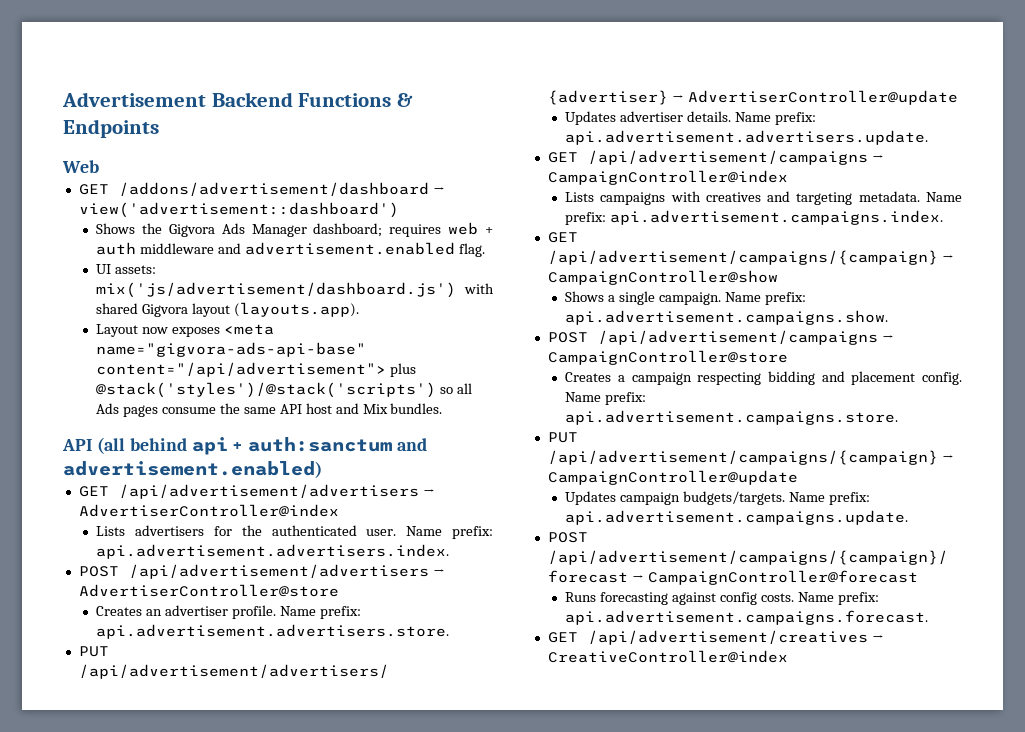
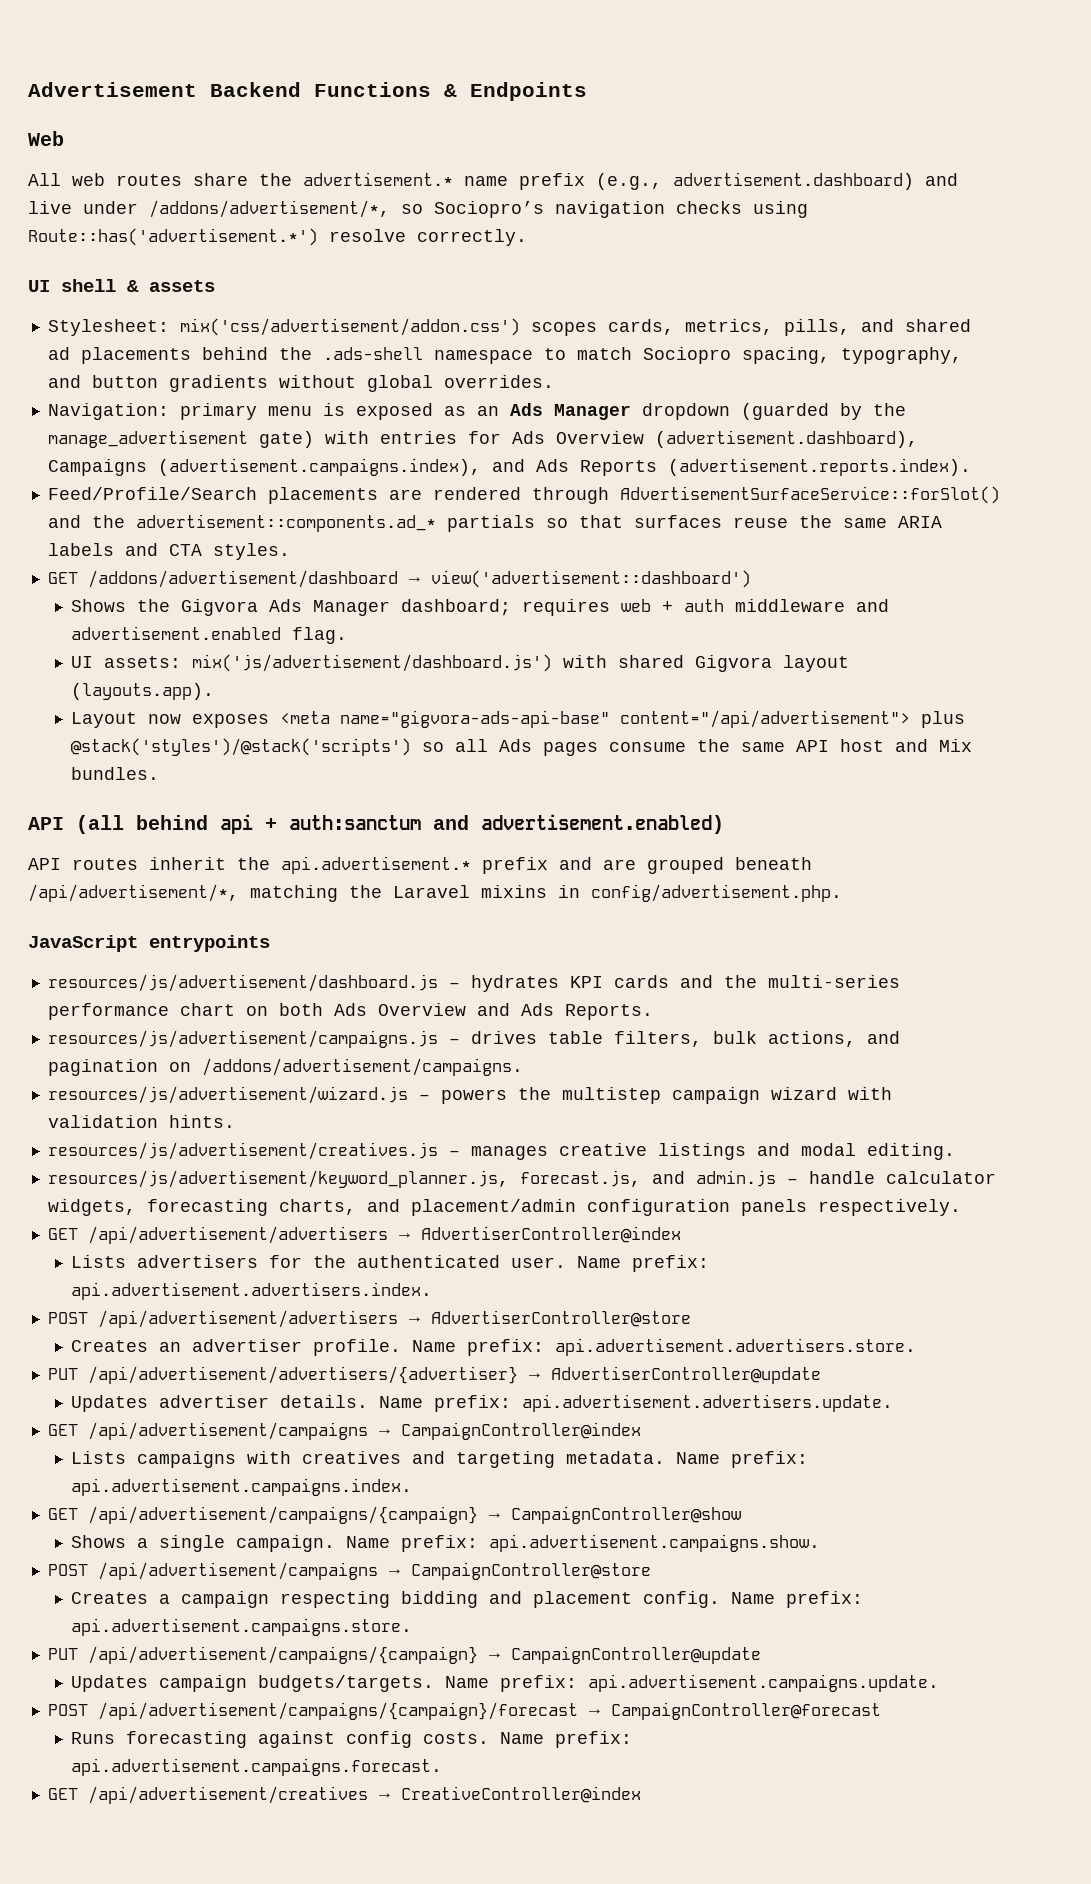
+ All web routes share the advertisement.* name prefix (e.g., advertisement.dashboard) and live under /addons/advertisement/*, so Sociopro’s navigation checks using Route::has('advertisement.*') resolve correctly.
+ UI shell & assets
+ Stylesheet: mix('css/advertisement/addon.css') scopes cards, metrics, pills, and shared ad placements behind the .ads-shell namespace to match Sociopro spacing, typography, and button gradients without global overrides.
+ Navigation: primary menu is exposed as an Ads Manager dropdown (guarded by the manage_advertisement gate) with entries for Ads Overview (advertisement.dashboard), Campaigns (advertisement.campaigns.index), and Ads Reports (advertisement.reports.index).
+ Feed/Profile/Search placements are rendered through AdvertisementSurfaceService::forSlot() and the advertisement::components.ad_* partials so that surfaces reuse the same ARIA labels and CTA styles.
+ API routes inherit the api.advertisement.* prefix and are grouped beneath /api/advertisement/*, matching the Laravel mixins in config/advertisement.php.
+ JavaScript entrypoints
+ resources/js/advertisement/dashboard.js – hydrates KPI cards and the multi-series performance chart on both Ads Overview and Ads Reports.
+ resources/js/advertisement/campaigns.js – drives table filters, bulk actions, and pagination on /addons/advertisement/campaigns.
+ resources/js/advertisement/wizard.js – powers the multistep campaign wizard with validation hints.
+ resources/js/advertisement/creatives.js – manages creative listings and modal editing.
+ resources/js/advertisement/keyword_planner.js, forecast.js, and admin.js – handle calculator widgets, forecasting charts, and placement/admin configuration panels respectively.

